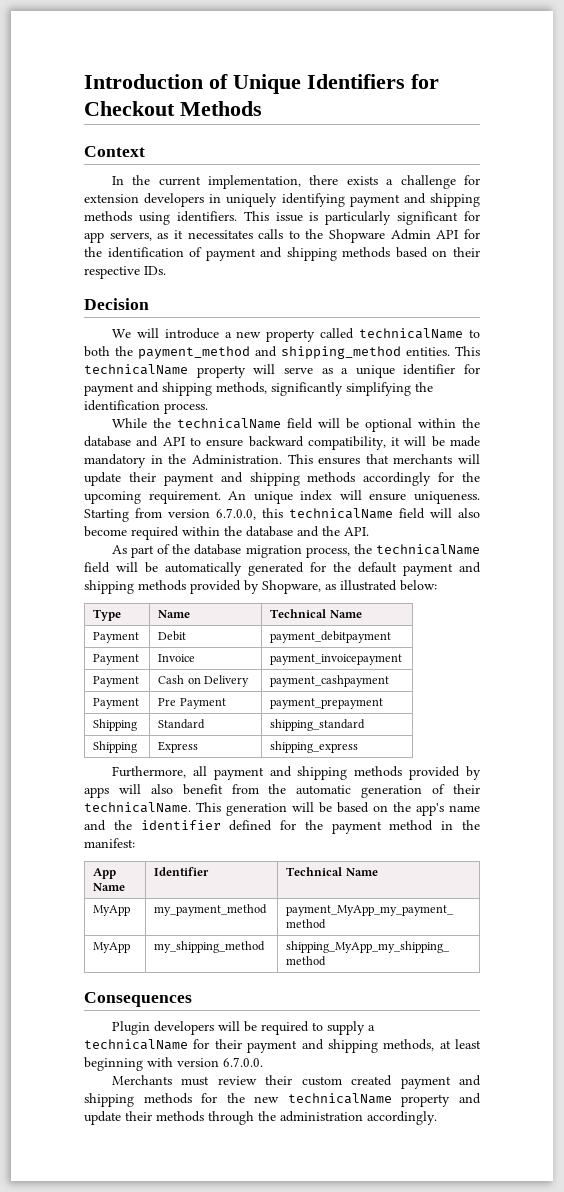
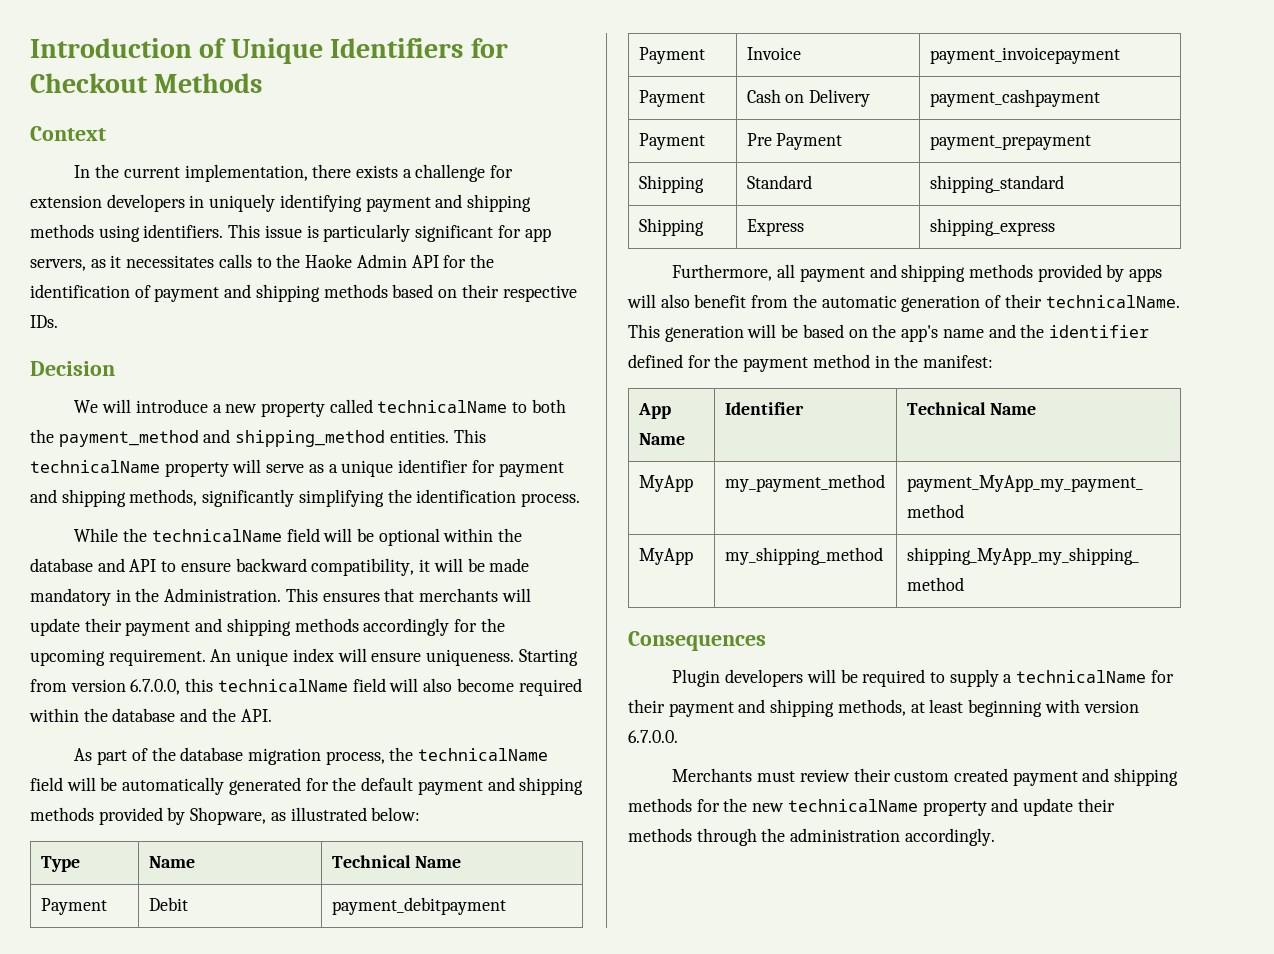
- This issue is particularly significant for app servers, as it necessitates calls to the Shopware Admin API for the identification of payment and shipping methods based on their respective IDs.
+ This issue is particularly significant for app servers, as it necessitates calls to the Haoke Admin API for the identification of payment and shipping methods based on their respective IDs.

